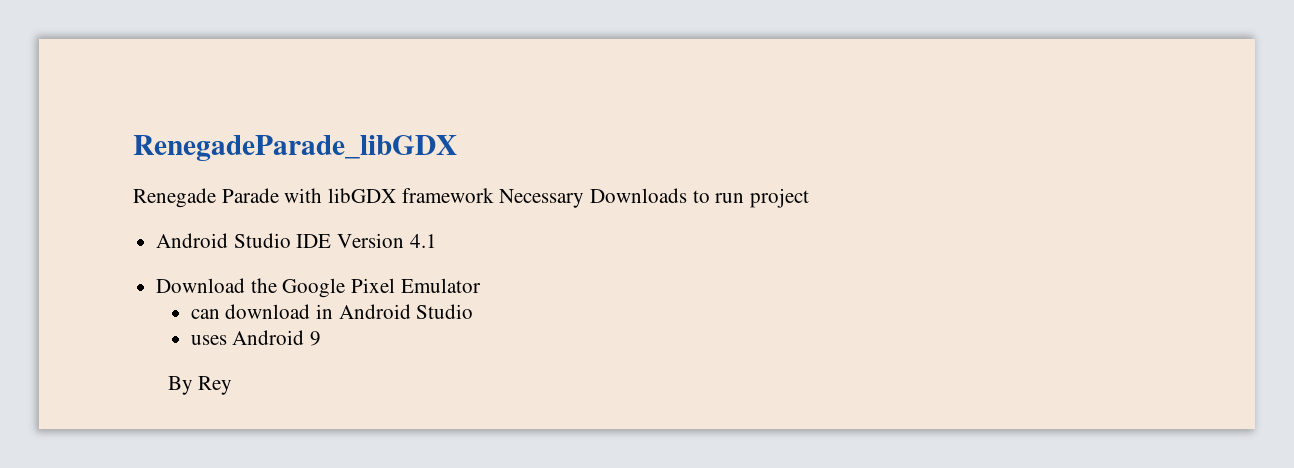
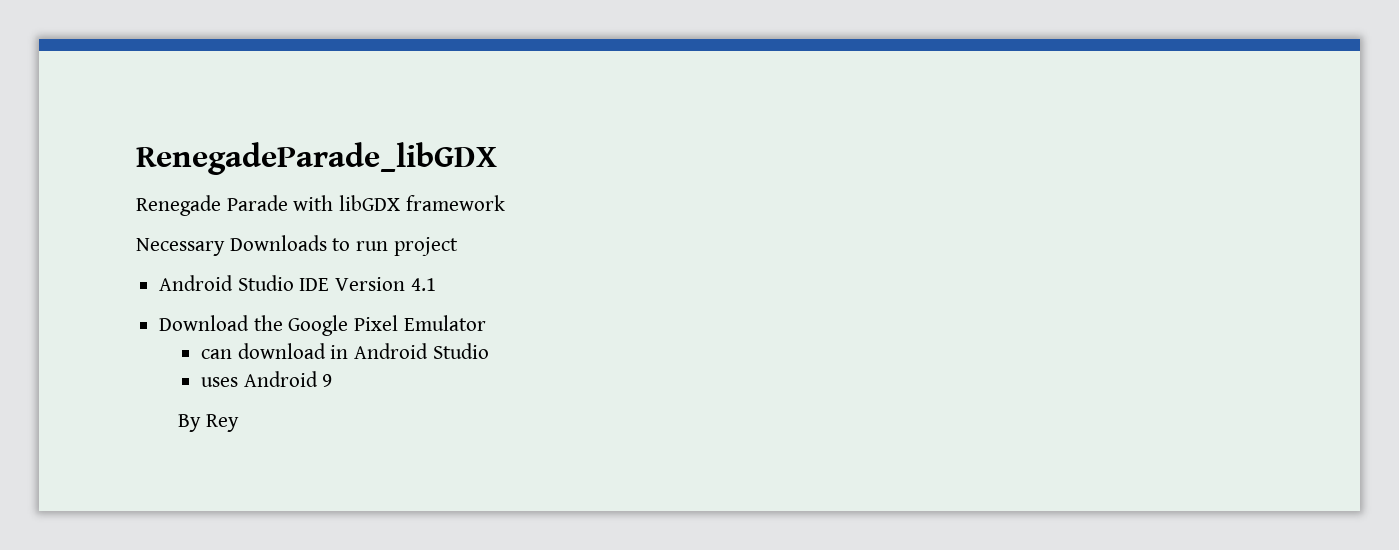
- Renegade Parade with libGDX framework Necessary Downloads to run project
+ Renegade Parade with libGDX framework
+ Necessary Downloads to run project

